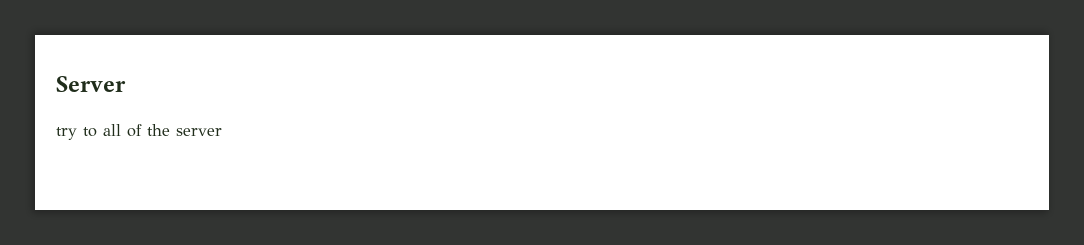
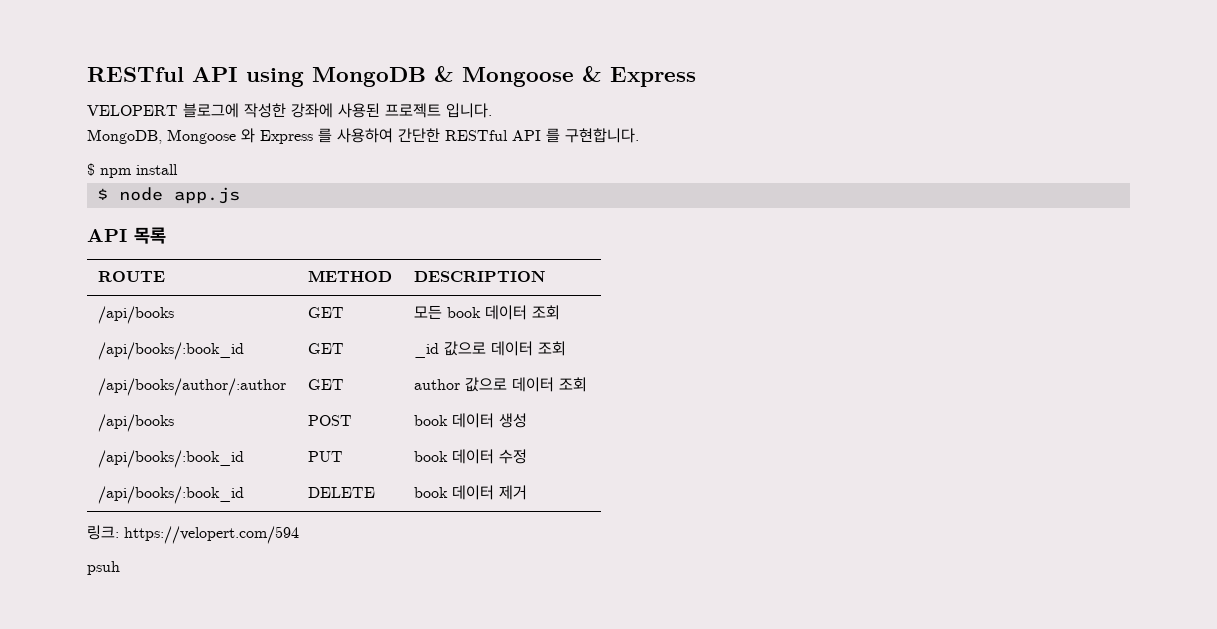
- Server
- try to all of the server
+ RESTful API using MongoDB & Mongoose & Express
+ VELOPERT 블로그에 작성한 강좌에 사용된 프로젝트 입니다.
+ MongoDB, Mongoose 와 Express 를 사용하여 간단한 RESTful API 를 구현합니다.
+ $ npm install
+ $ node app.js
+ API 목록
+ ROUTE | METHOD | DESCRIPTION
+ /api/books | GET | 모든 book 데이터 조회
+ /api/books/:book_id | GET | _id 값으로 데이터 조회
+ /api/books/author/:author | GET | author 값으로 데이터 조회
+ /api/books | POST | book 데이터 생성
+ /api/books/:book_id | PUT | book 데이터 수정
+ /api/books/:book_id | DELETE | book 데이터 제거
+ 링크: https://velopert.com/594
+ psuh

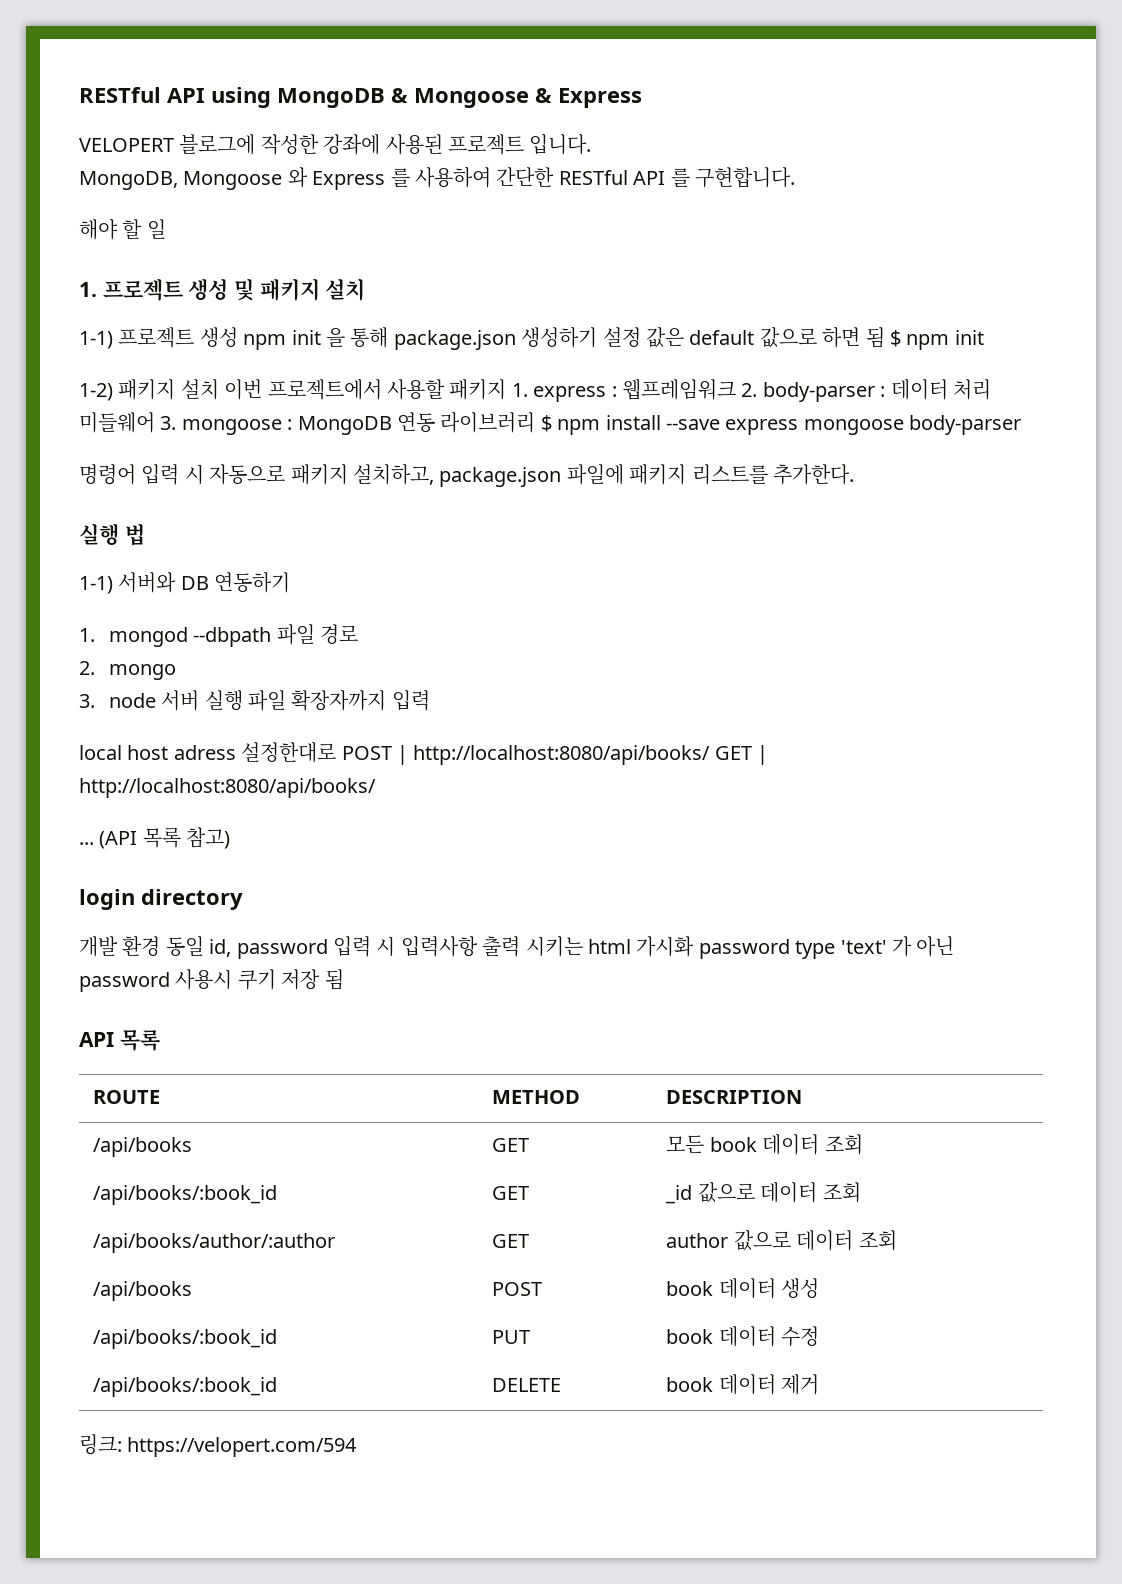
- $ npm install
- $ node app.js
+ 해야 할 일
+ 1. 프로젝트 생성 및 패키지 설치
+ 1-1) 프로젝트 생성 npm init 을 통해 package.json 생성하기 설정 값은 default 값으로 하면 됨 $ npm init
+ 1-2) 패키지 설치 이번 프로젝트에서 사용할 패키지 1. express : 웹프레임워크 2. body-parser : 데이터 처리 미들웨어 3. mongoose : MongoDB 연동 라이브러리 $ npm install --save express mongoose body-parser
+ 명령어 입력 시 자동으로 패키지 설치하고, package.json 파일에 패키지 리스트를 추가한다.
+ 실행 법
+ 1-1) 서버와 DB 연동하기
+ 1. mongod --dbpath 파일 경로
+ 2. mongo
+ 3. node 서버 실행 파일 확장자까지 입력
+ local host adress 설정한대로 POST | http://localhost:8080/api/books/ GET | http://localhost:8080/api/books/
+ ... (API 목록 참고)
+ login directory
+ 개발 환경 동일 id, password 입력 시 입력사항 출력 시키는 html 가시화 password type 'text' 가 아닌 password 사용시 쿠기 저장 됨
- psuh

